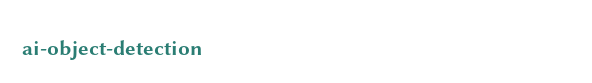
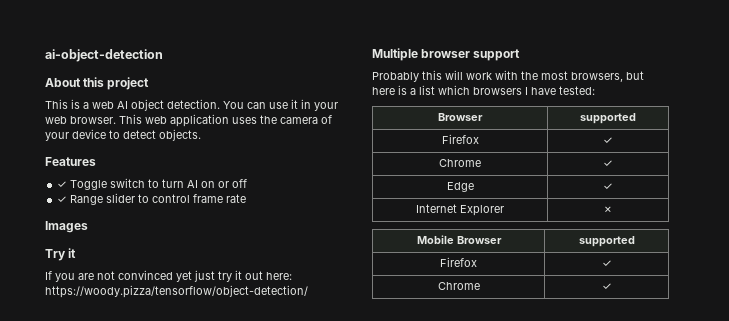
+ About this project
+ This is a web AI object detection. You can use it in your web browser. This web application uses the camera of your device to detect objects.
+ Features
+ ✓ Toggle switch to turn AI on or off
+ ✓ Range slider to control frame rate
+ Images
+ Try it
+ If you are not convinced yet just try it out here: https://woody.pizza/tensorflow/object-detection/
+ Multiple browser support
+ Probably this will work with the most browsers, but here is a list which browsers I have tested:
+ Browser | supported
+ Firefox | ✓
+ Chrome | ✓
+ Edge | ✓
+ Internet Explorer | ✗
+ Mobile Browser | supported
+ Firefox | ✓
+ Chrome | ✓

